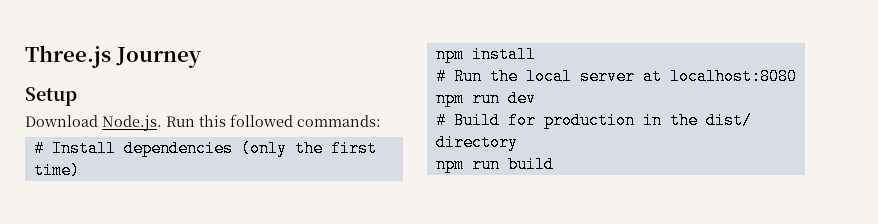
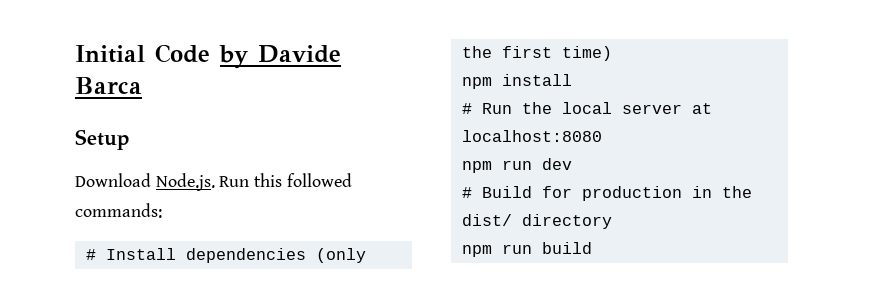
- Three.js Journey
+ Initial Code by Davide Barca

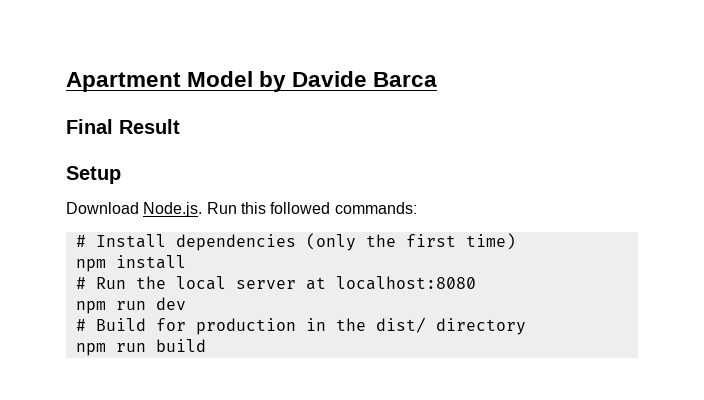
- Initial Code by Davide Barca
+ Apartment Model by Davide Barca
+ Final Result

